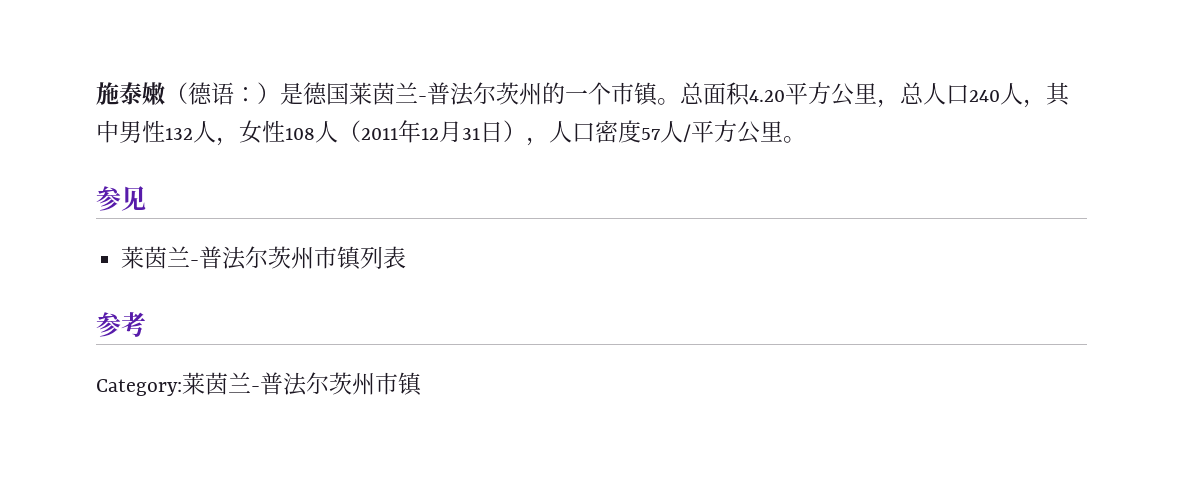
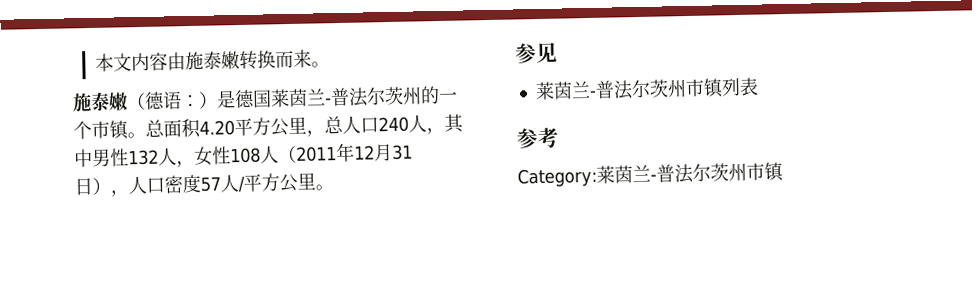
+ 本文内容由施泰嫩转换而来。

